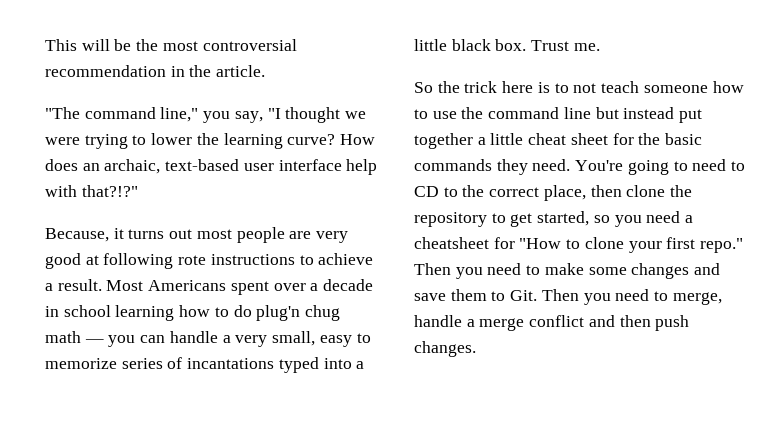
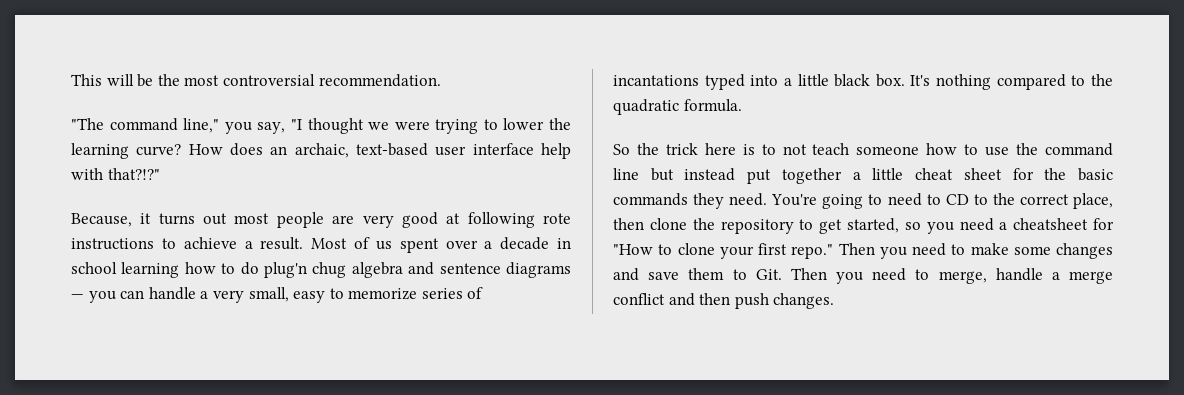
- This will be the most controversial recommendation in the article.
+ This will be the most controversial recommendation.
- Most Americans spent over a decade in school learning how to do plug'n chug math — you can handle a very small, easy to memorize series of incantations typed into a little black box.
+ Most of us spent over a decade in school learning how to do plug'n chug algebra and sentence diagrams — you can handle a very small, easy to memorize series of incantations typed into a little black box.
- Trust me.
+ It's nothing compared to the quadratic formula.

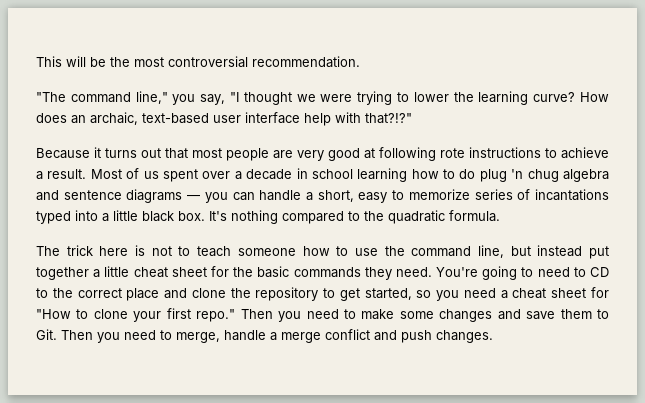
- Because, it turns out most people are very good at following rote instructions to achieve a result.
+ Because it turns out that most people are very good at following rote instructions to achieve a result.
- Most of us spent over a decade in school learning how to do plug'n chug algebra and sentence diagrams — you can handle a very small, easy to memorize series of incantations typed into a little black box.
+ Most of us spent over a decade in school learning how to do plug 'n chug algebra and sentence diagrams — you can handle a short, easy to memorize series of incantations typed into a little black box.
- So the trick here is to not teach someone how to use the command line but instead put together a little cheat sheet for the basic commands they need.
+ The trick here is not to teach someone how to use the command line, but instead put together a little cheat sheet for the basic commands they need.
- You're going to need to CD to the correct place, then clone the repository to get started, so you need a cheatsheet for "How to clone your first repo."
+ You're going to need to CD to the correct place and clone the repository to get started, so you need a cheat sheet for "How to clone your first repo."
- Then you need to make some changes and save them to Git. Then you need to merge, handle a merge conflict and then push changes.
+ Then you need to make some changes and save them to Git. Then you need to merge, handle a merge conflict and push changes.

